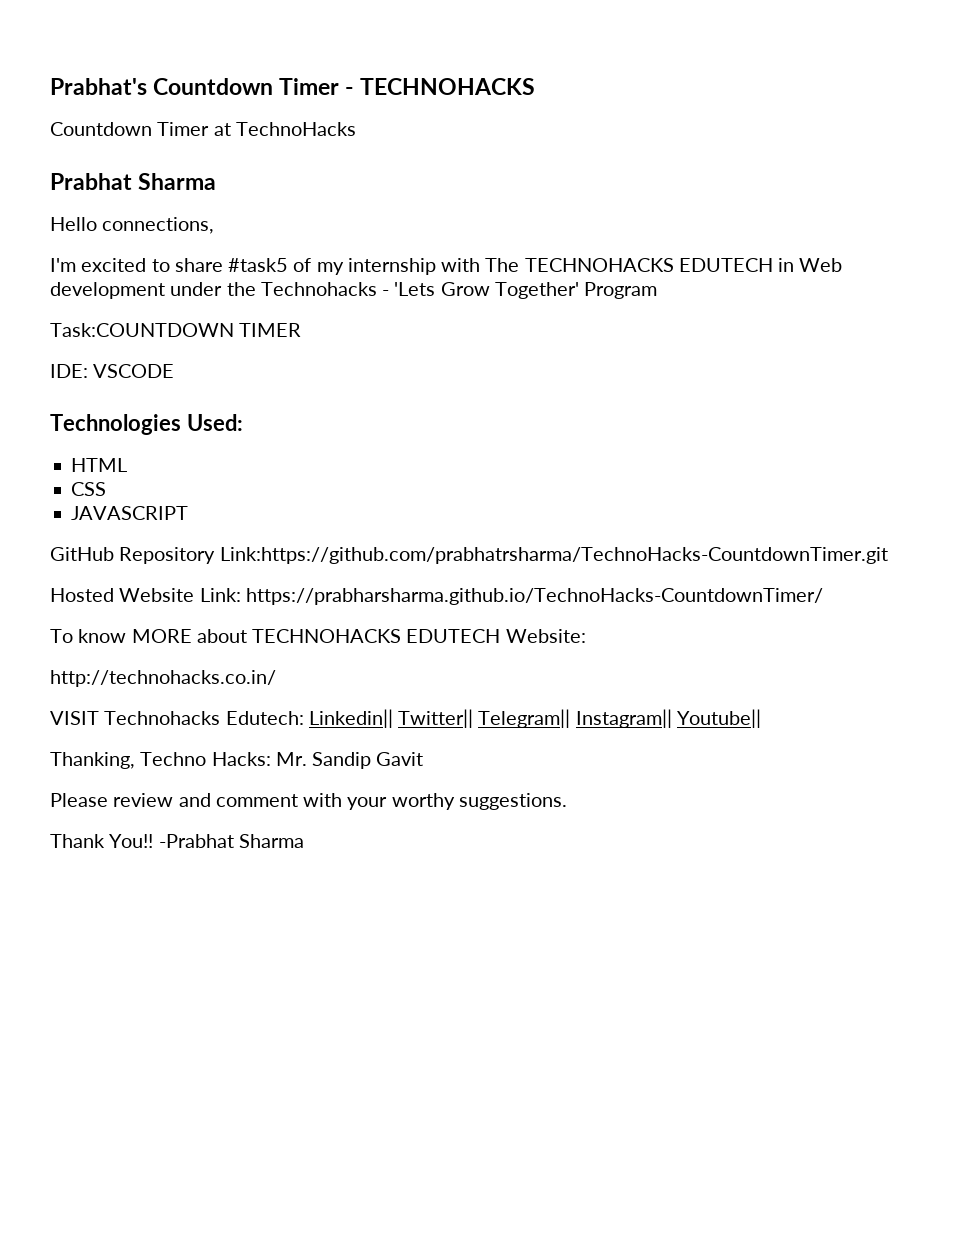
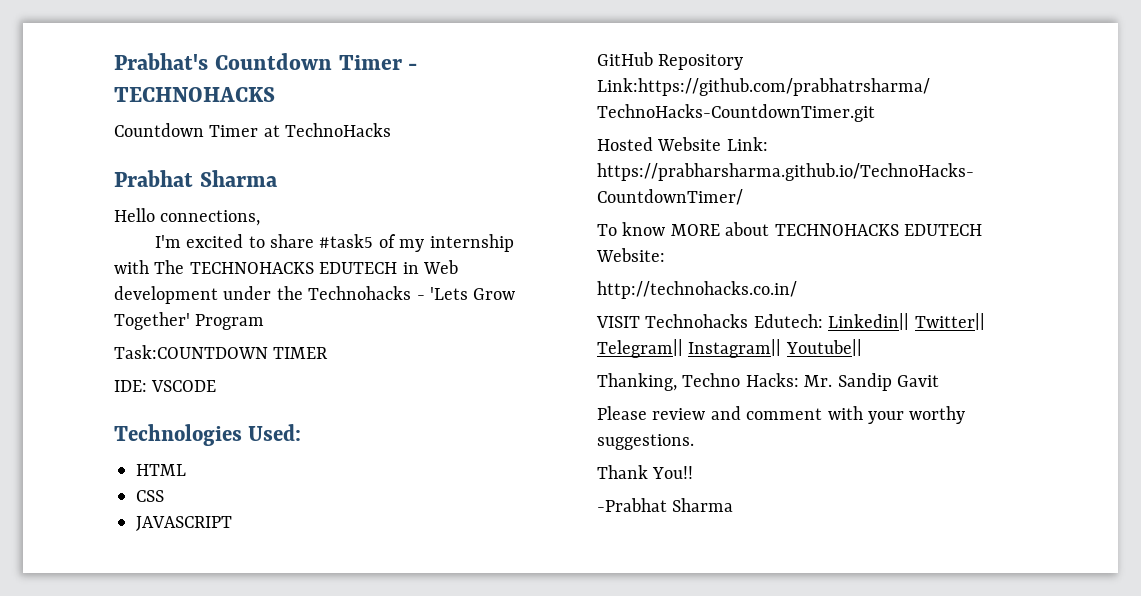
- Thank You!! -Prabhat Sharma
+ Thank You!!
+ -Prabhat Sharma

